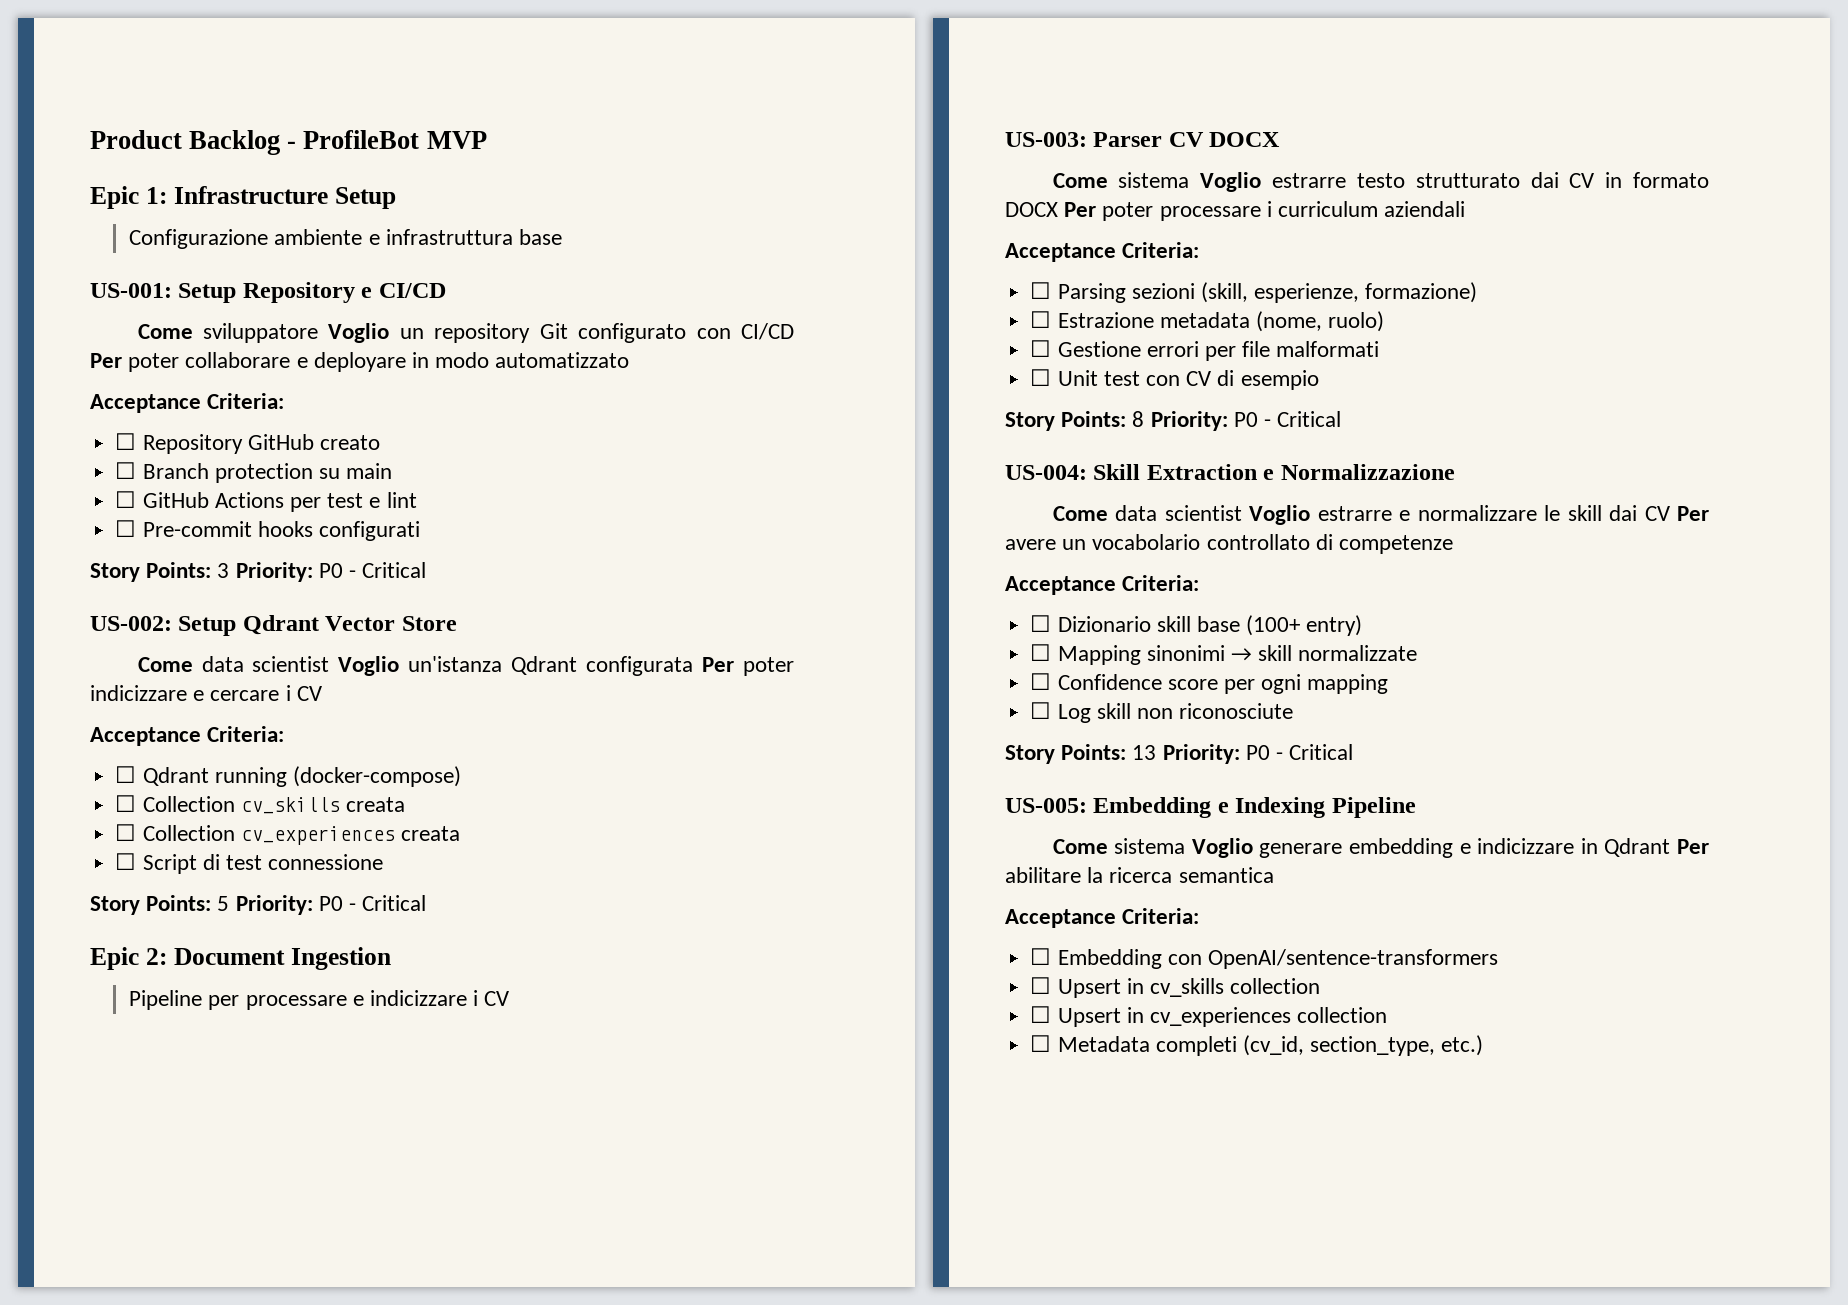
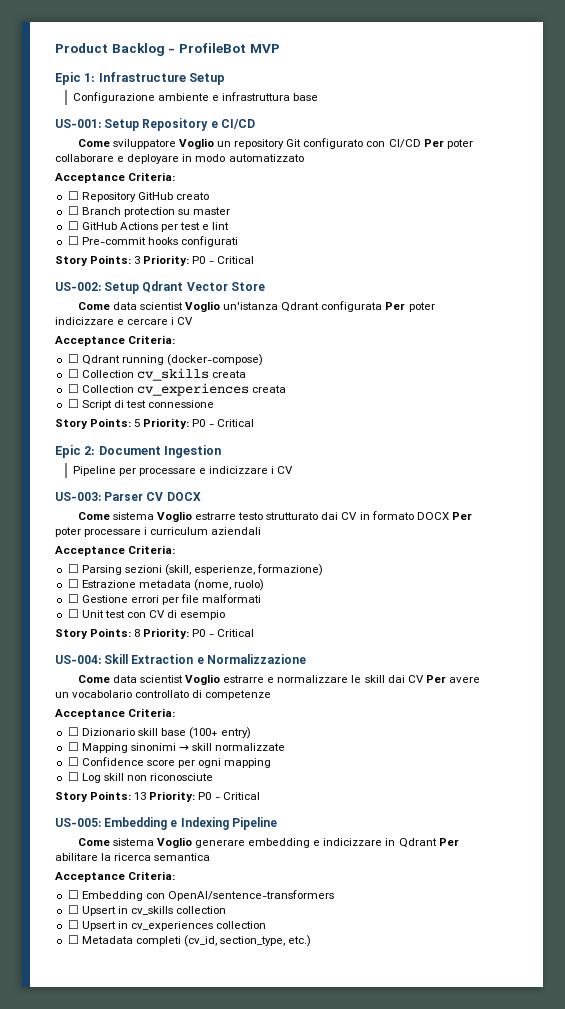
- ☐ Branch protection su main
+ ☐ Branch protection su master

